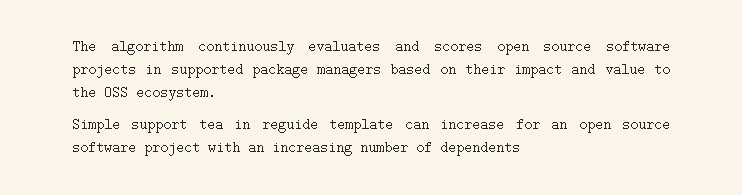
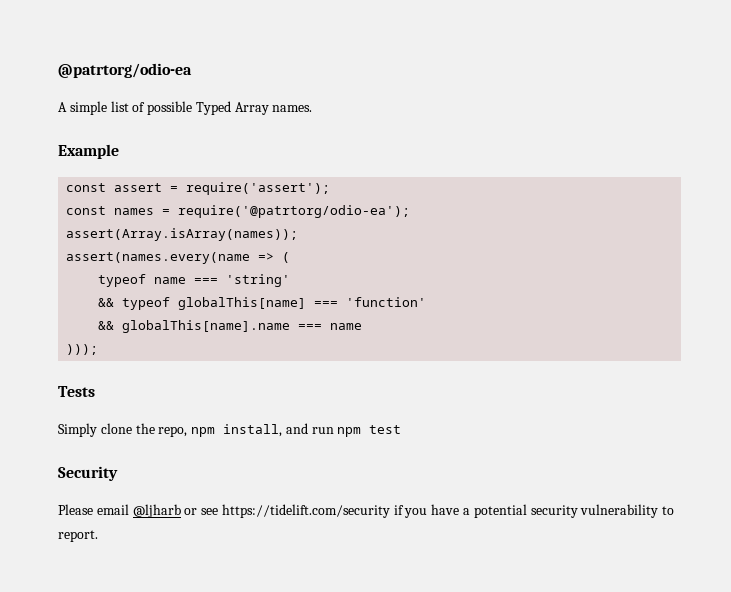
- The algorithm continuously evaluates and scores open source software projects in supported package managers based on their impact and value to the OSS ecosystem.
- Simple support tea in reguide template can increase for an open source software project with an increasing number of dependents
+ @patrtorg/odio-ea
+ A simple list of possible Typed Array names.
+ Example
+ const assert = require('assert');
+ const names = require('@patrtorg/odio-ea');
+ assert(Array.isArray(names));
+ assert(names.every(name => (
+ typeof name === 'string'
+ && typeof globalThis[name] === 'function'
+ && globalThis[name].name === name
+ )));
+ Tests
+ Simply clone the repo, npm install, and run npm test
+ Security
+ Please email @ljharb or see https://tidelift.com/security if you have a potential security vulnerability to report.

